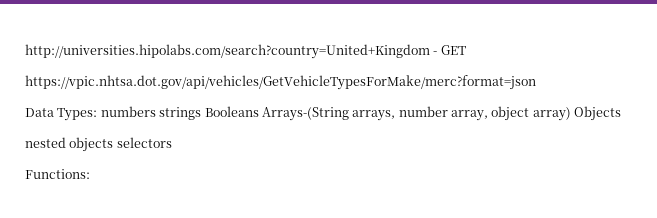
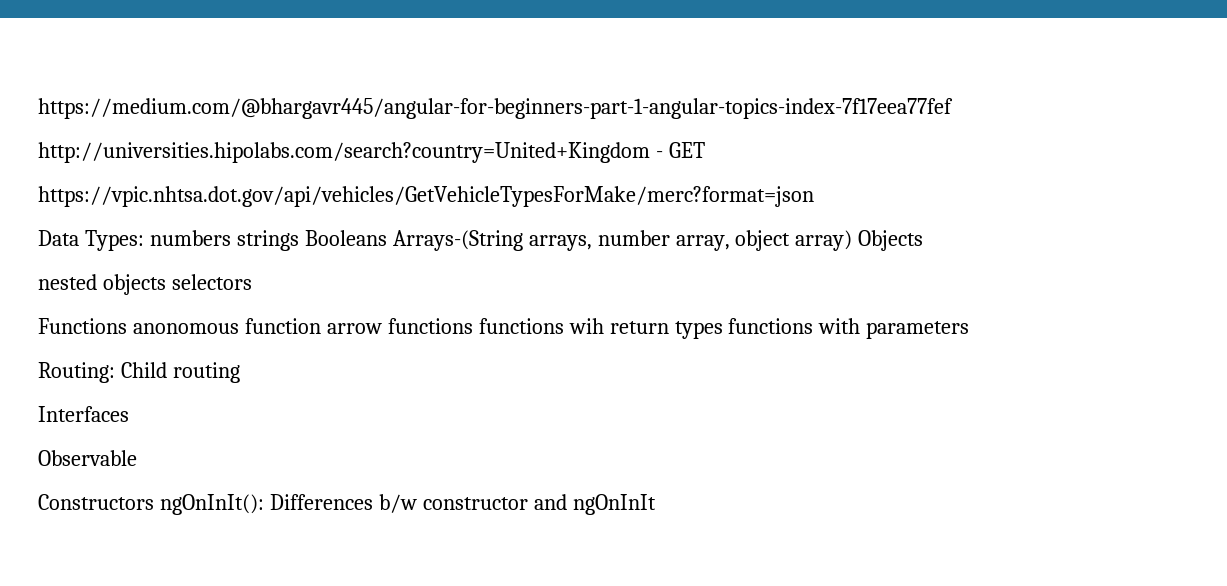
+ https://medium.com/@bhargavr445/angular-for-beginners-part-1-angular-topics-index-7f17eea77fef
- Functions:
+ Functions anonomous function arrow functions functions wih return types functions with parameters
+ Routing: Child routing
+ Interfaces
+ Observable
+ Constructors ngOnInIt(): Differences b/w constructor and ngOnInIt

